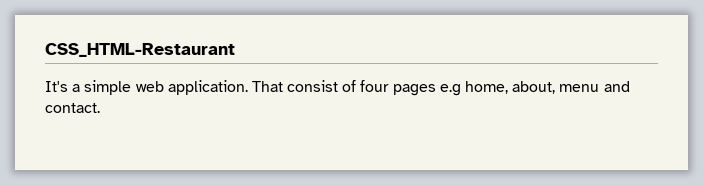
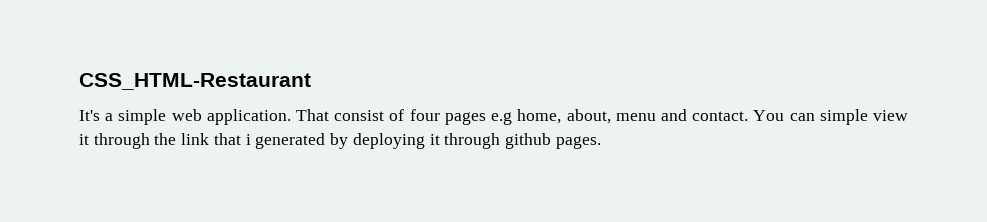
+ You can simple view it through the link that i generated by deploying it through github pages.

